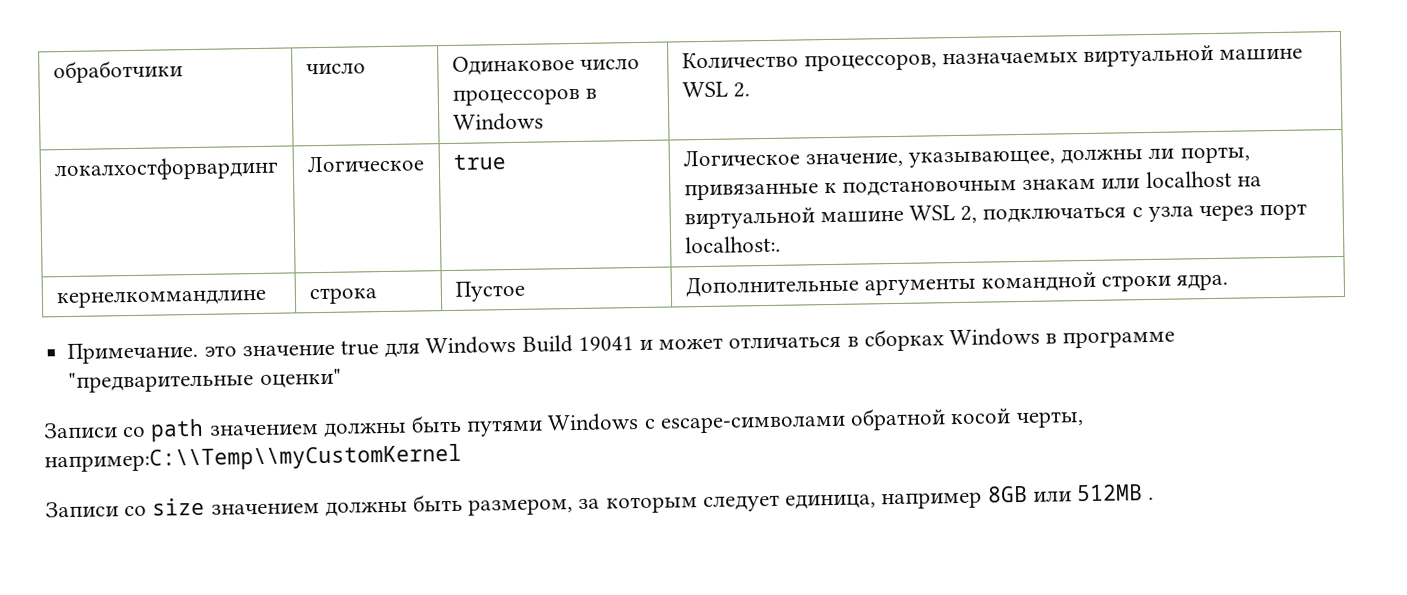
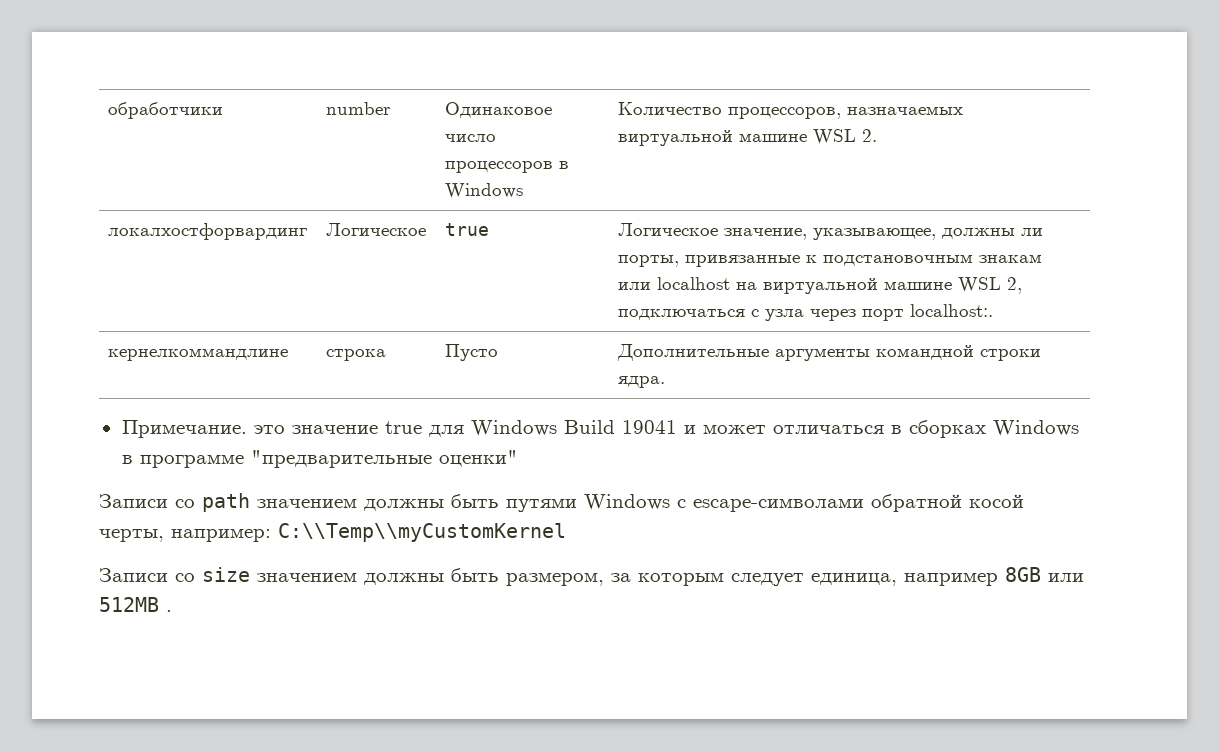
- обработчики | число | Одинаковое число процессоров в Windows | Количество процессоров, назначаемых виртуальной машине WSL 2.
+ обработчики | number | Одинаковое число процессоров в Windows | Количество процессоров, назначаемых виртуальной машине WSL 2.
- кернелкоммандлине | строка | Пустое | Дополнительные аргументы командной строки ядра.
+ кернелкоммандлине | строка | Пусто | Дополнительные аргументы командной строки ядра.
- Записи со path значением должны быть путями Windows с escape-символами обратной косой черты, например:C:\\Temp\\myCustomKernel
+ Записи со path значением должны быть путями Windows с escape-символами обратной косой черты, например: C:\\Temp\\myCustomKernel

